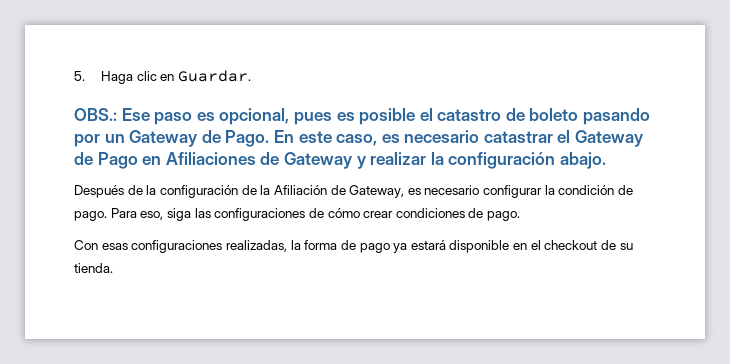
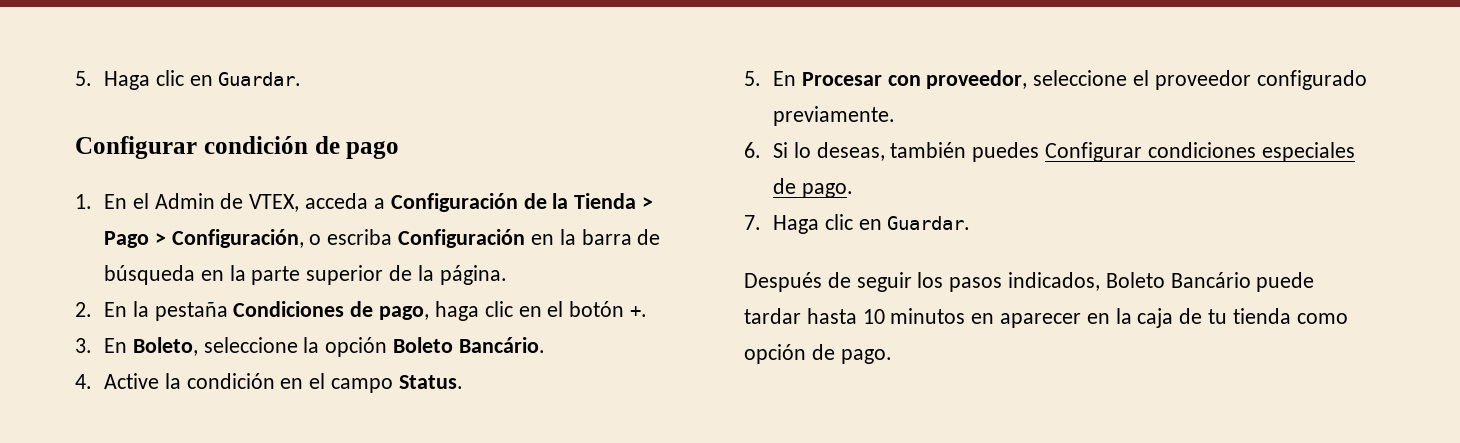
- OBS.: Ese paso es opcional, pues es posible el catastro de boleto pasando por un Gateway de Pago. En este caso, es necesario catastrar el Gateway de Pago en Afiliaciones de Gateway y realizar la configuración abajo.
- Después de la configuración de la Afiliación de Gateway, es necesario configurar la condición de pago. Para eso, siga las configuraciones de cómo crear condiciones de pago.
- Con esas configuraciones realizadas, la forma de pago ya estará disponible en el checkout de su tienda.
+ Configurar condición de pago
+ 1. En el Admin de VTEX, acceda a Configuración de la Tienda > Pago > Configuración, o escriba Configuración en la barra de búsqueda en la parte superior de la página.
+ 2. En la pestaña Condiciones de pago, haga clic en el botón +.
+ 3. En Boleto, seleccione la opción Boleto Bancário.
+ 4. Active la condición en el campo Status.
+ 5. En Procesar con proveedor, seleccione el proveedor configurado previamente.
+ 6. Si lo deseas, también puedes Configurar condiciones especiales de pago.
+ 7. Haga clic en Guardar.
+ Después de seguir los pasos indicados, Boleto Bancário puede tardar hasta 10 minutos en aparecer en la caja de tu tienda como opción de pago.

